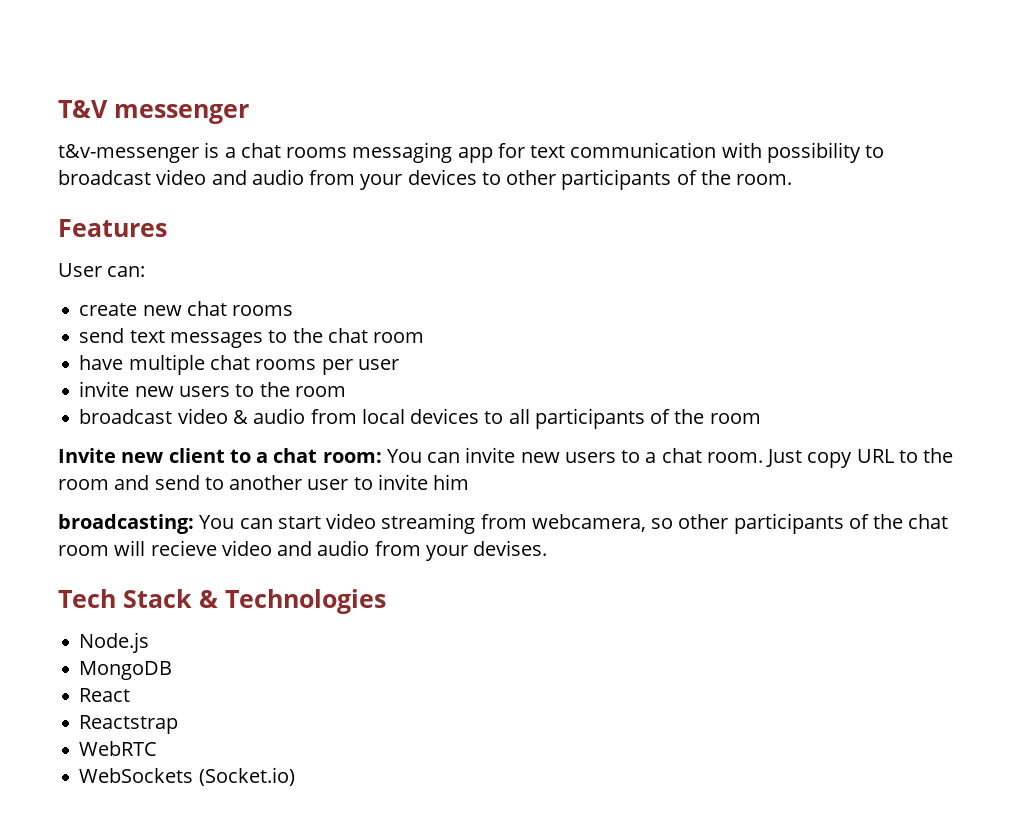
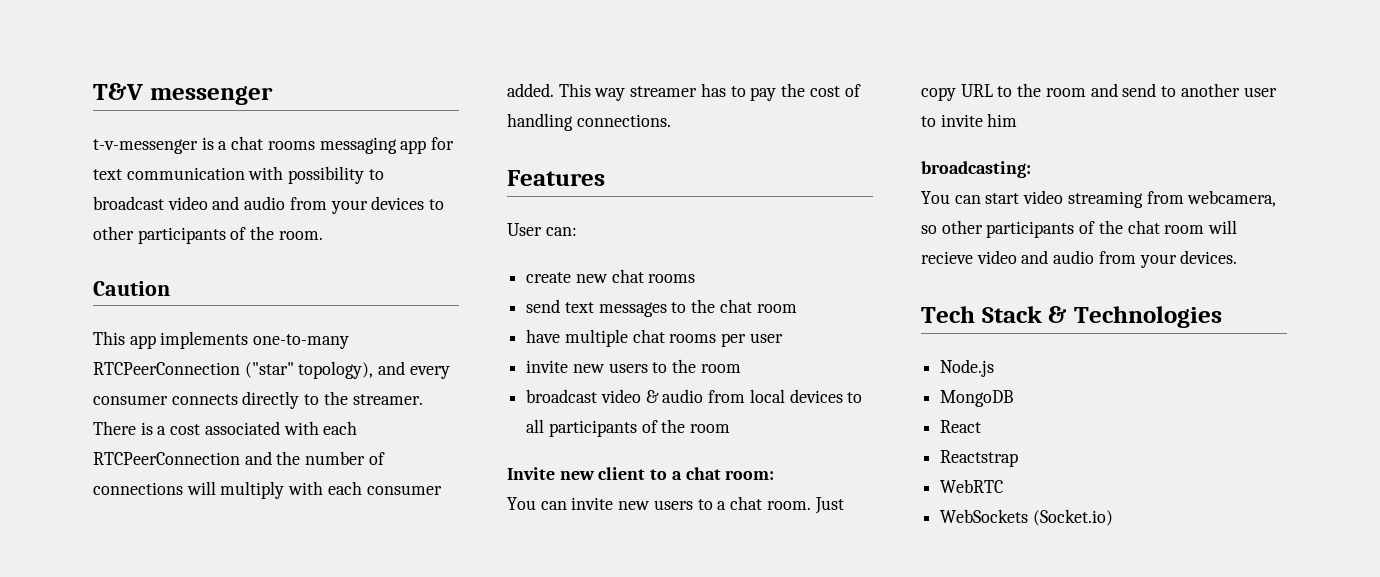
- t&v-messenger is a chat rooms messaging app for text communication with possibility to broadcast video and audio from your devices to other participants of the room.
+ t-v-messenger is a chat rooms messaging app for text communication with possibility to broadcast video and audio from your devices to other participants of the room.
+ Caution
+ This app implements one-to-many RTCPeerConnection ("star" topology), and every consumer connects directly to the streamer. There is a cost associated with each RTCPeerConnection and the number of connections will multiply with each consumer added. This way streamer has to pay the cost of handling connections.
- Invite new client to a chat room: You can invite new users to a chat room.
+ Invite new client to a chat room:
+ You can invite new users to a chat room.
- broadcasting: You can start video streaming from webcamera, so other participants of the chat room will recieve video and audio from your devises.
+ broadcasting:
+ You can start video streaming from webcamera, so other participants of the chat room will recieve video and audio from your devices.

